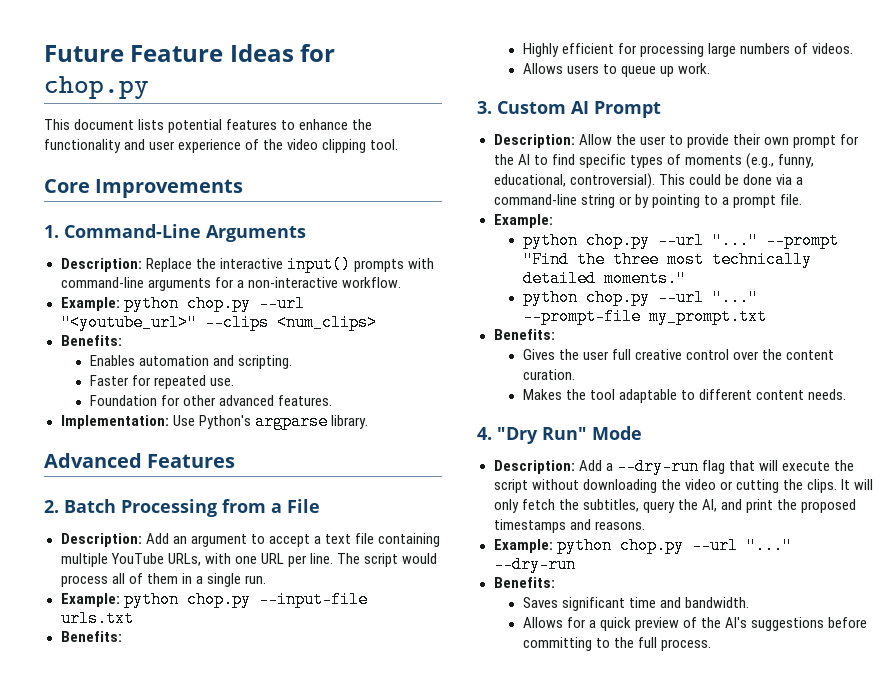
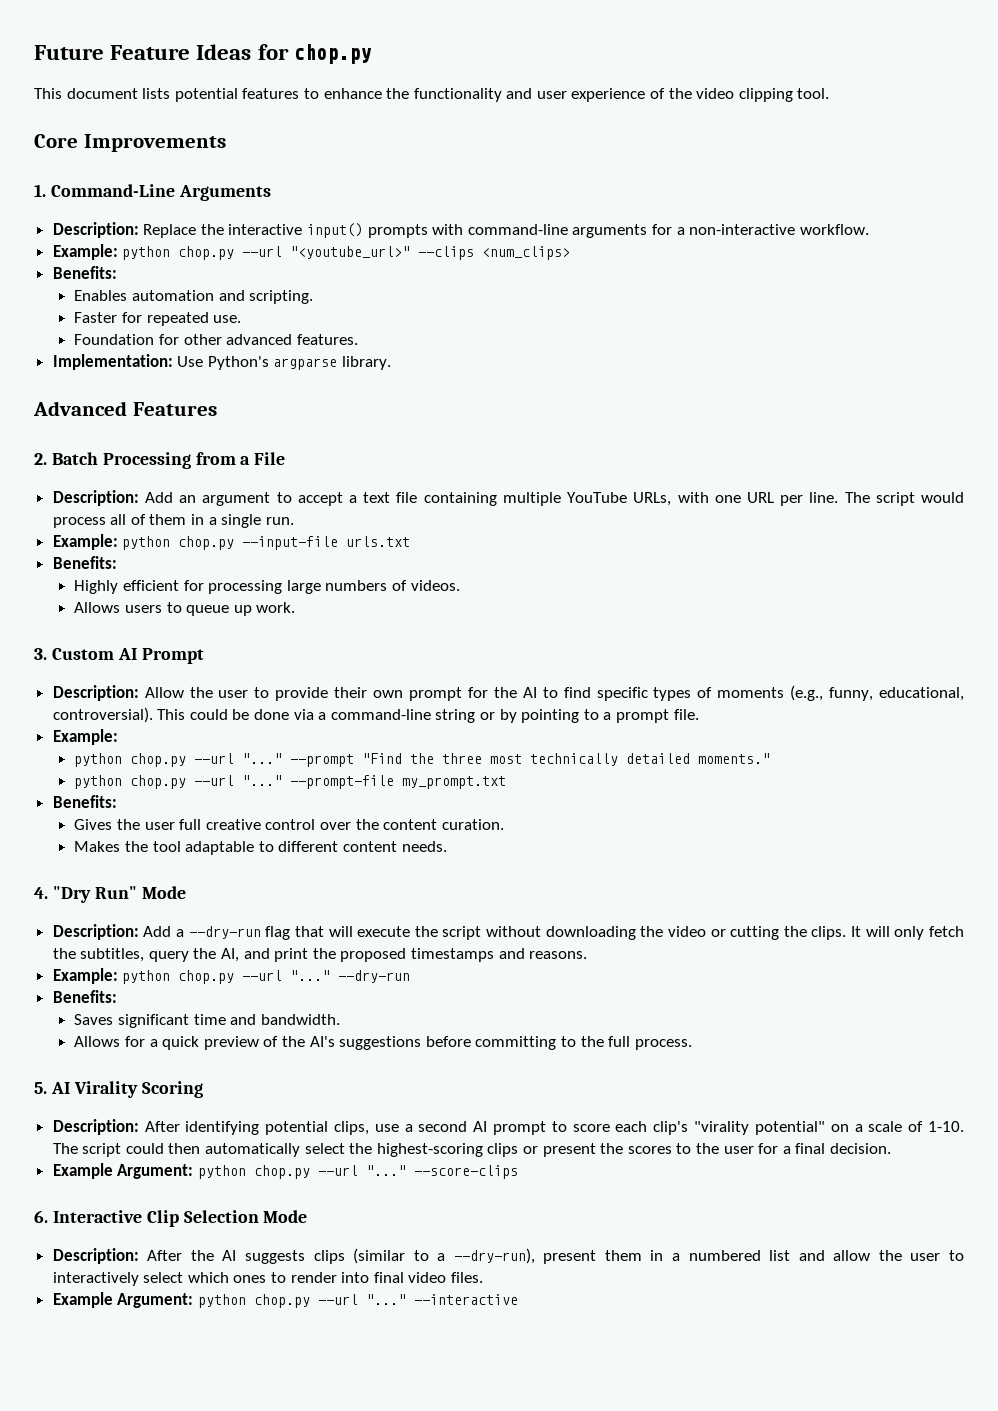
+ 5. AI Virality Scoring
+ Description: After identifying potential clips, use a second AI prompt to score each clip's "virality potential" on a scale of 1-10. The script could then automatically select the highest-scoring clips or present the scores to the user for a final decision.
+ Example Argument: python chop.py --url "..." --score-clips
+ 6. Interactive Clip Selection Mode
+ Description: After the AI suggests clips (similar to a --dry-run), present them in a numbered list and allow the user to interactively select which ones to render into final video files.
+ Example Argument: python chop.py --url "..." --interactive

